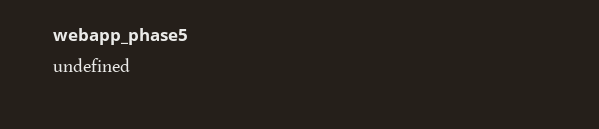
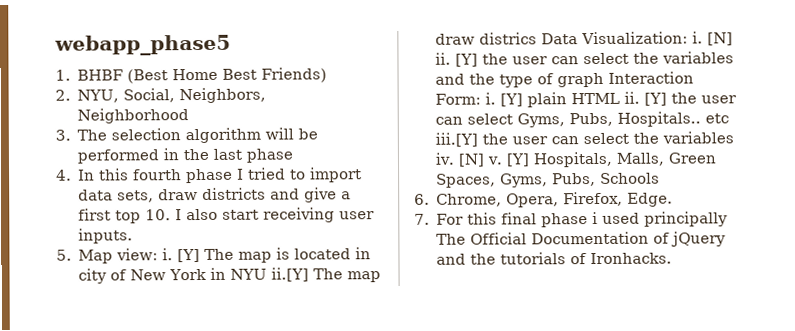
- undefined
+ 1. BHBF (Best Home Best Friends)
+ 2. NYU, Social, Neighbors, Neighborhood
+ 3. The selection algorithm will be performed in the last phase
+ 4. In this fourth phase I tried to import data sets, draw districts and give a first top 10. I also start receiving user inputs.
+ 5. Map view: i. [Y] The map is located in city of New York in NYU ii.[Y] The map draw districs Data Visualization: i. [N] ii. [Y] the user can select the variables and the type of graph Interaction Form: i. [Y] plain HTML ii. [Y] the user can select Gyms, Pubs, Hospitals.. etc iii.[Y] the user can select the variables iv. [N] v. [Y] Hospitals, Malls, Green Spaces, Gyms, Pubs, Schools
+ 6. Chrome, Opera, Firefox, Edge.
+ 7. For this final phase i used principally The Official Documentation of jQuery and the tutorials of Ironhacks.

